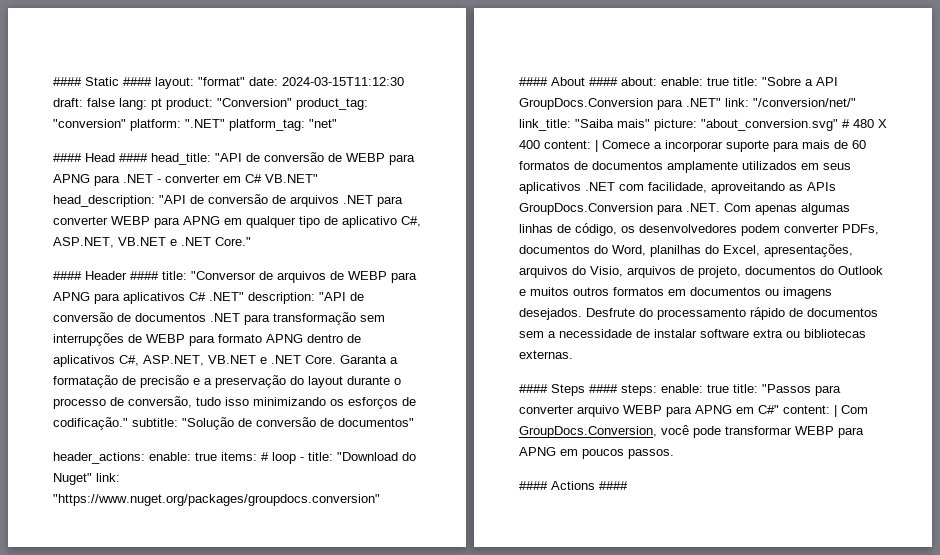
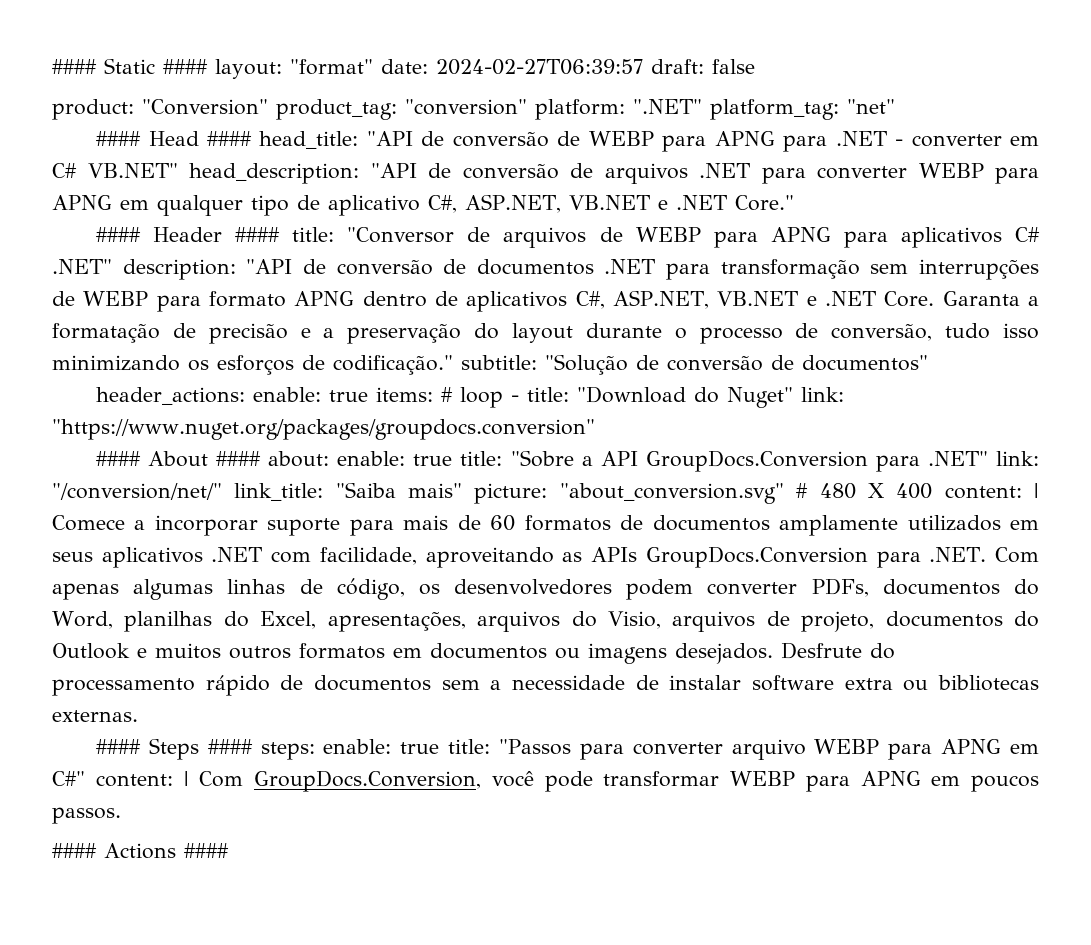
- #### Static #### layout: "format" date: 2024-03-15T11:12:30 draft: false lang: pt product: "Conversion" product_tag: "conversion" platform: ".NET" platform_tag: "net"
+ #### Static #### layout: "format" date: 2024-02-27T06:39:57 draft: false
+ product: "Conversion" product_tag: "conversion" platform: ".NET" platform_tag: "net"

